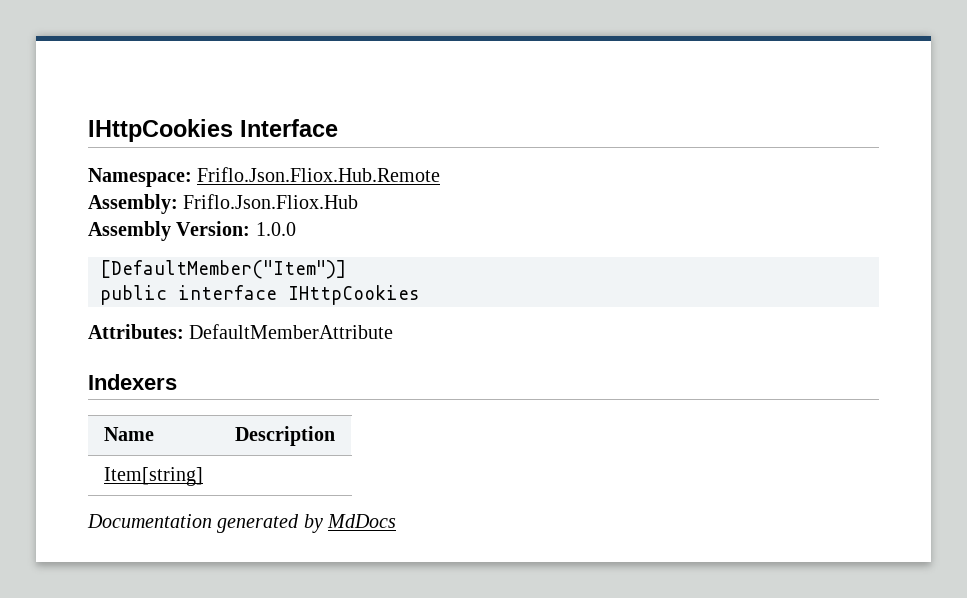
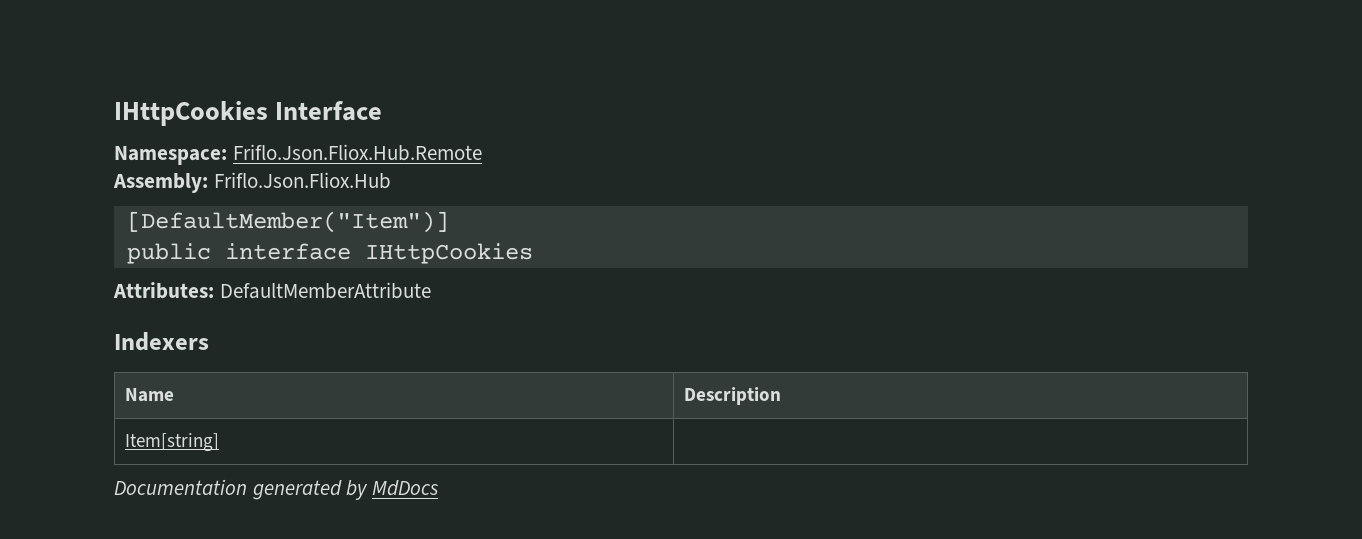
- Assembly Version: 1.0.0

